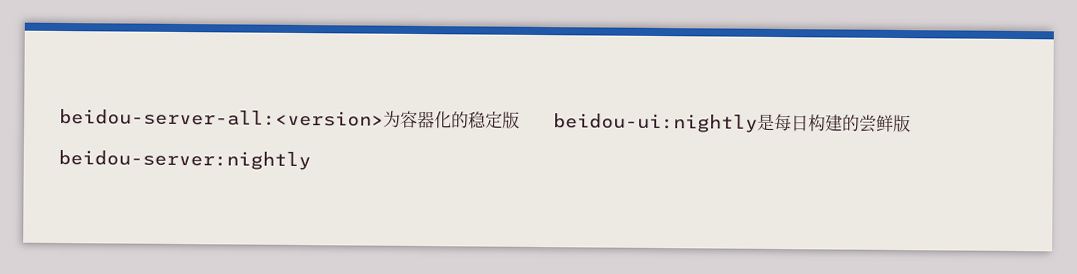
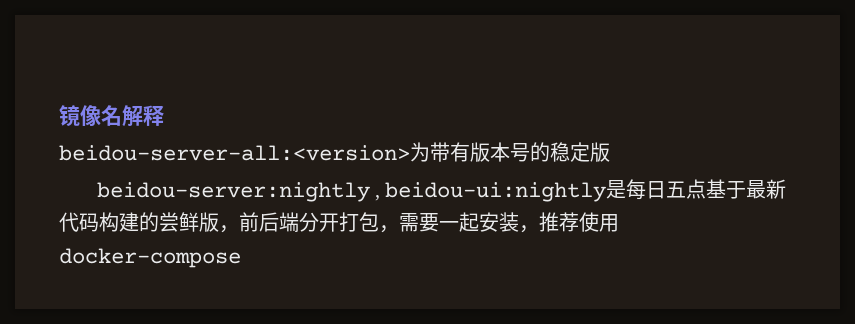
- beidou-server-all:<version>为容器化的稳定版
+ 镜像名解释
+ beidou-server-all:<version>为带有版本号的稳定版
- beidou-server:nightly beidou-ui:nightly是每日构建的尝鲜版
+ beidou-server:nightly , beidou-ui:nightly是每日五点基于最新代码构建的尝鲜版，前后端分开打包，需要一起安装，推荐使用docker-compose

